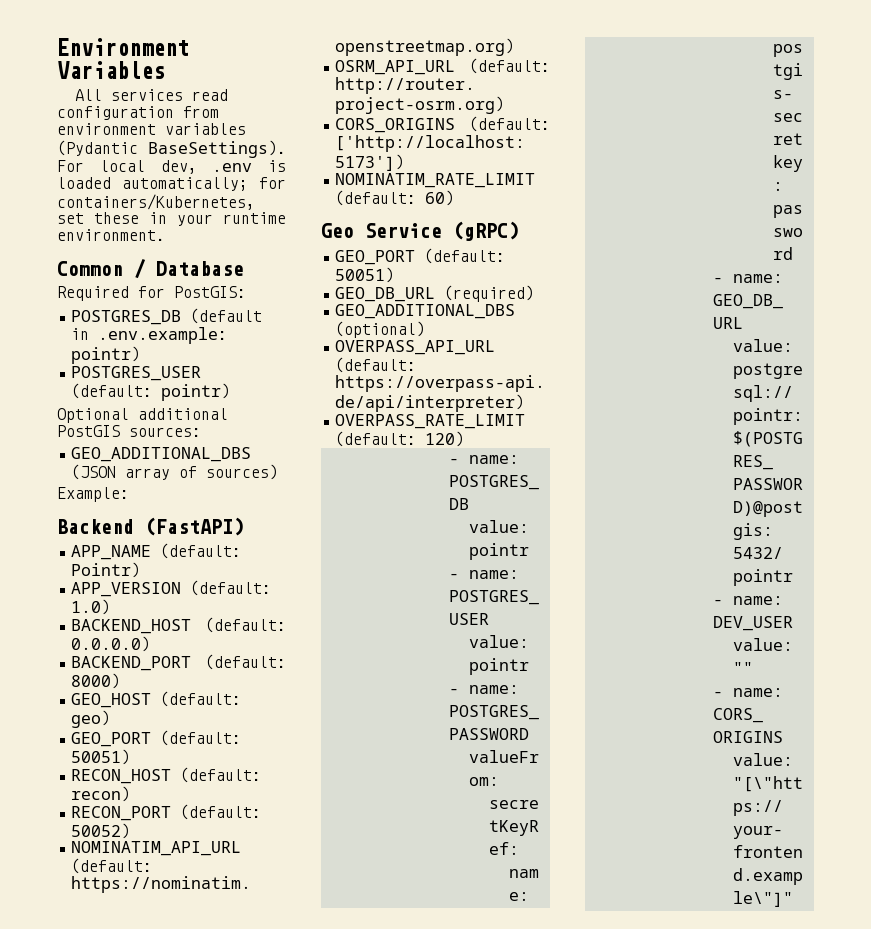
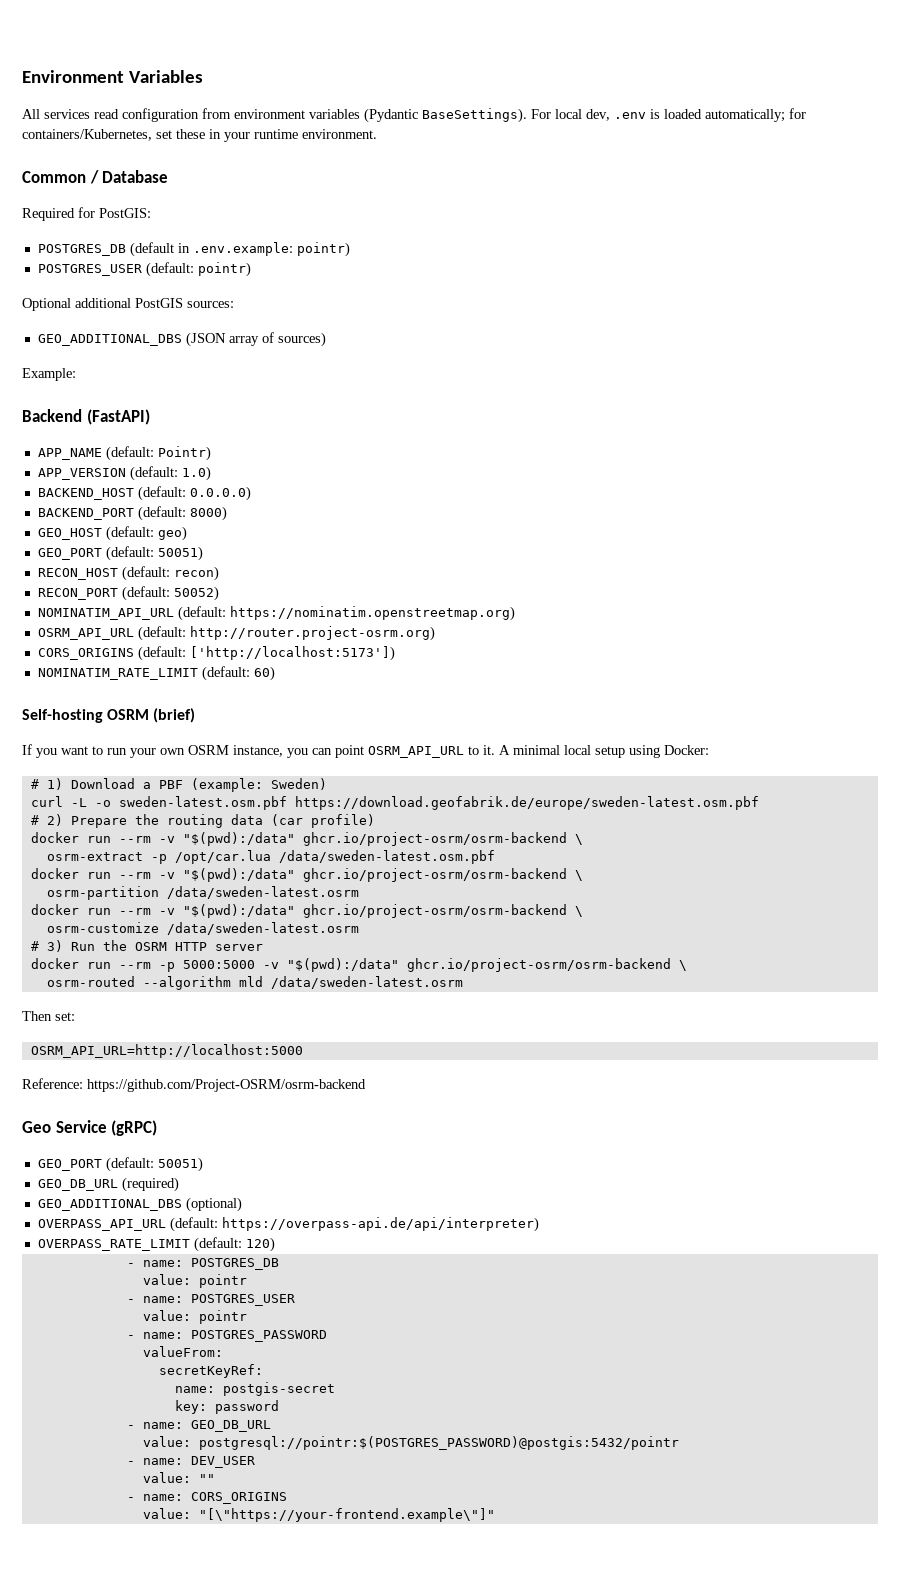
+ Self-hosting OSRM (brief)
+ If you want to run your own OSRM instance, you can point OSRM_API_URL to it. A minimal local setup using Docker:
+ # 1) Download a PBF (example: Sweden)
+ curl -L -o sweden-latest.osm.pbf https://download.geofabrik.de/europe/sweden-latest.osm.pbf
+ # 2) Prepare the routing data (car profile)
+ docker run --rm -v "$(pwd):/data" ghcr.io/project-osrm/osrm-backend \
+ osrm-extract -p /opt/car.lua /data/sweden-latest.osm.pbf
+ docker run --rm -v "$(pwd):/data" ghcr.io/project-osrm/osrm-backend \
+ osrm-partition /data/sweden-latest.osrm
+ docker run --rm -v "$(pwd):/data" ghcr.io/project-osrm/osrm-backend \
+ osrm-customize /data/sweden-latest.osrm
+ # 3) Run the OSRM HTTP server
+ docker run --rm -p 5000:5000 -v "$(pwd):/data" ghcr.io/project-osrm/osrm-backend \
+ osrm-routed --algorithm mld /data/sweden-latest.osrm
+ Then set:
+ OSRM_API_URL=http://localhost:5000
+ Reference: https://github.com/Project-OSRM/osrm-backend

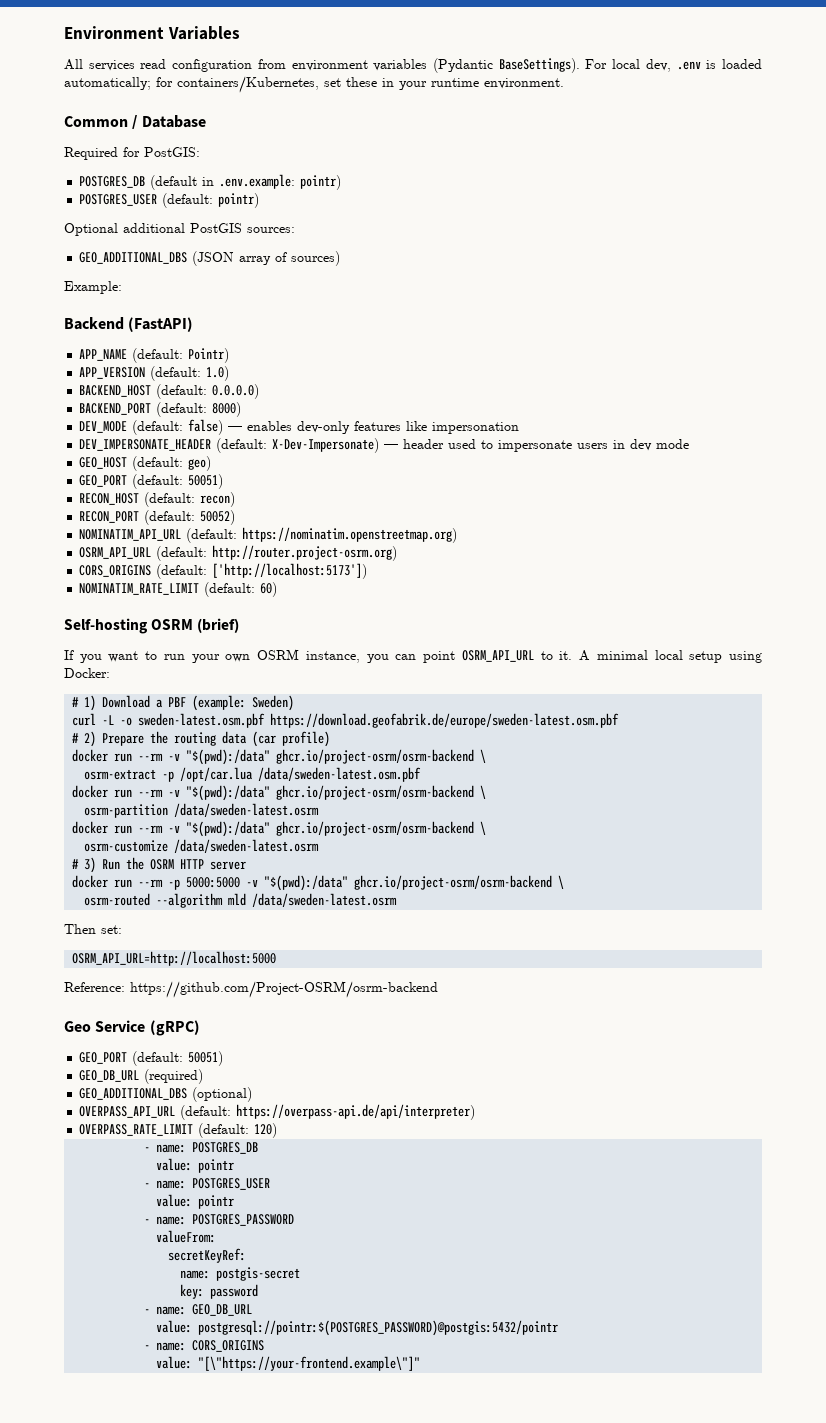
+ DEV_MODE (default: false) — enables dev-only features like impersonation
+ DEV_IMPERSONATE_HEADER (default: X-Dev-Impersonate) — header used to impersonate users in dev mode
- - name: DEV_USER
- value: ""

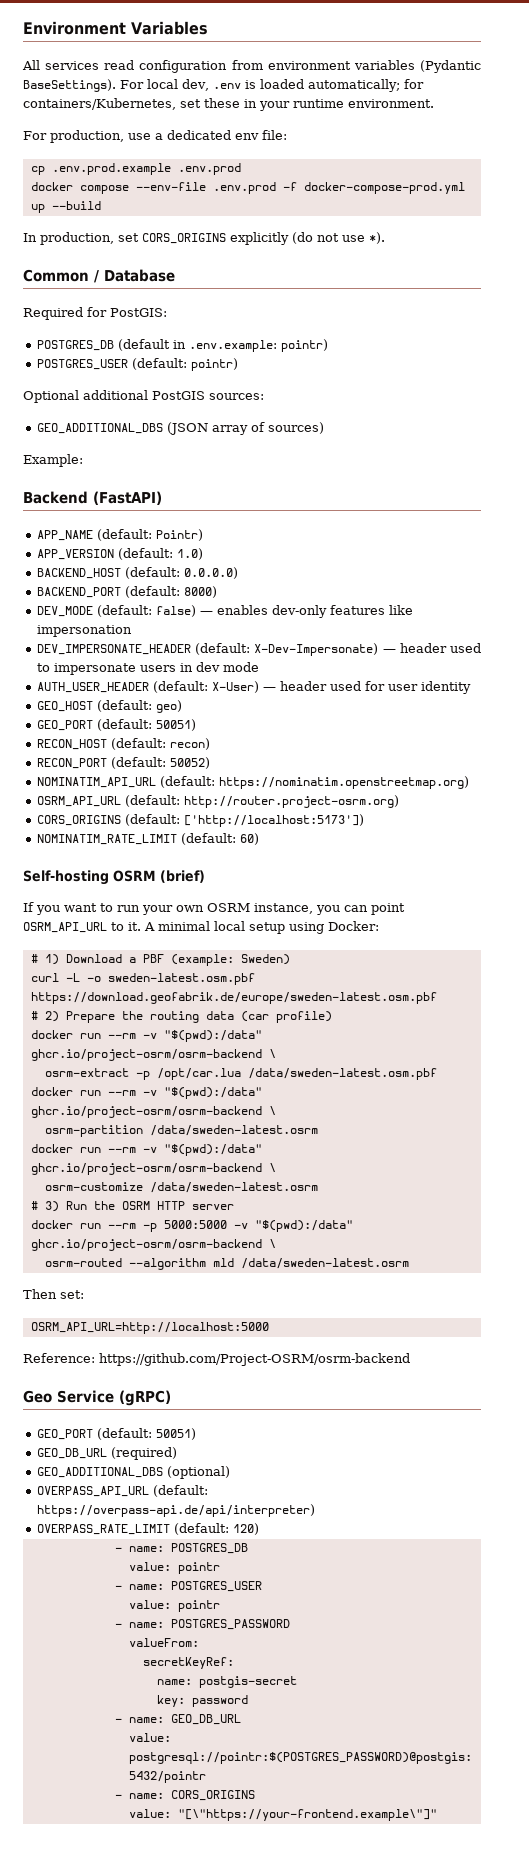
+ For production, use a dedicated env file:
+ cp .env.prod.example .env.prod
+ docker compose --env-file .env.prod -f docker-compose-prod.yml up --build
+ In production, set CORS_ORIGINS explicitly (do not use *).
+ AUTH_USER_HEADER (default: X-User) — header used for user identity

